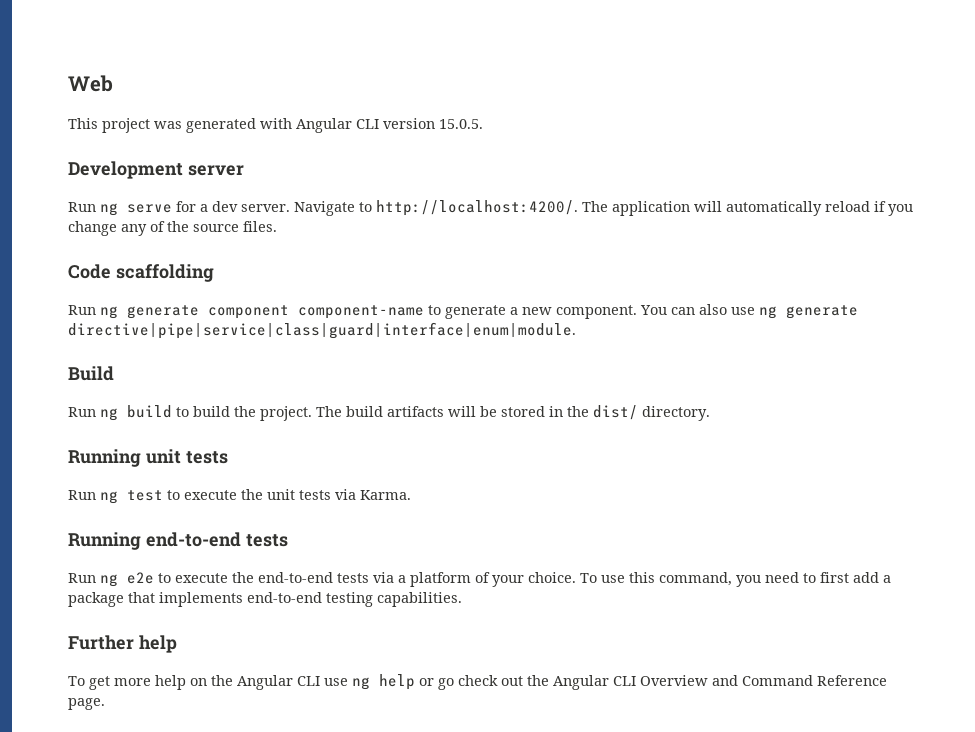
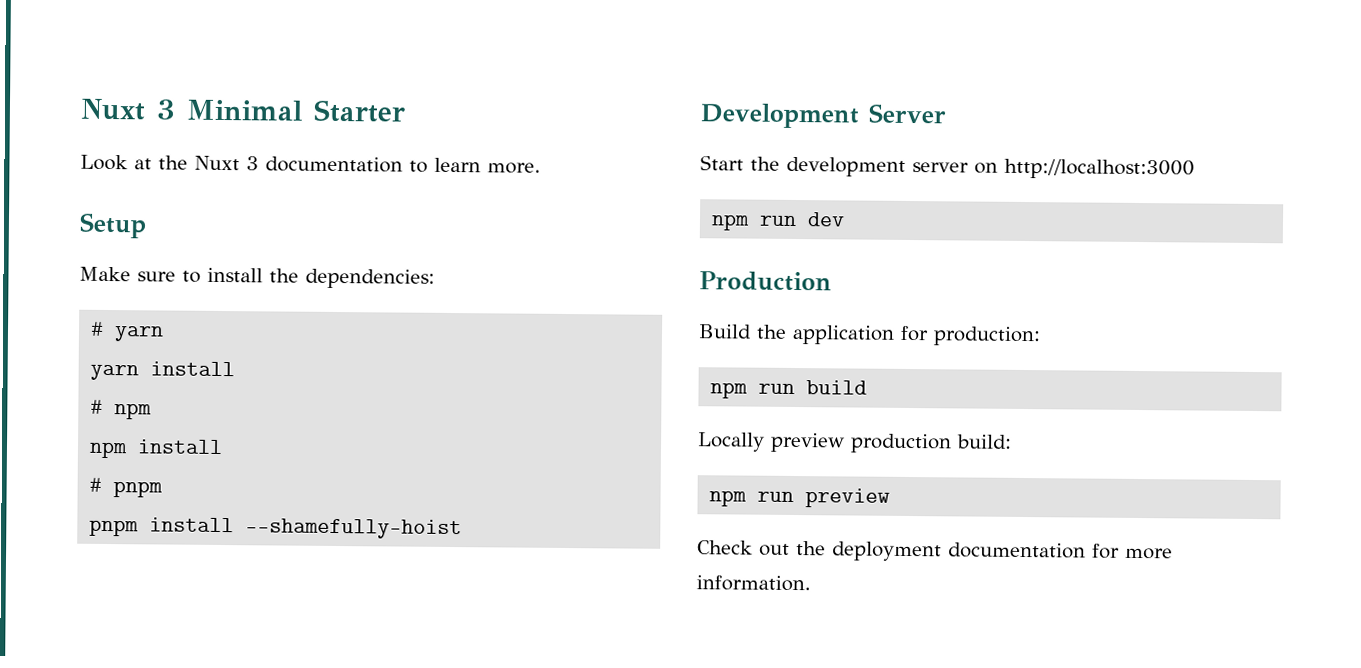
- Web
- This project was generated with Angular CLI version 15.0.5.
- Development server
- Run ng serve for a dev server. Navigate to http://localhost:4200/. The application will automatically reload if you change any of the source files.
- Code scaffolding
- Run ng generate component component-name to generate a new component. You can also use ng generate directive|pipe|service|class|guard|interface|enum|module.
- Build
- Run ng build to build the project. The build artifacts will be stored in the dist/ directory.
- Running unit tests
- Run ng test to execute the unit tests via Karma.
- Running end-to-end tests
- Run ng e2e to execute the end-to-end tests via a platform of your choice. To use this command, you need to first add a package that implements end-to-end testing capabilities.
- Further help
- To get more help on the Angular CLI use ng help or go check out the Angular CLI Overview and Command Reference page.
+ Nuxt 3 Minimal Starter
+ Look at the Nuxt 3 documentation to learn more.
+ Setup
+ Make sure to install the dependencies:
+ # yarn
+ yarn install
+ # npm
+ npm install
+ # pnpm
+ pnpm install --shamefully-hoist
+ Development Server
+ Start the development server on http://localhost:3000
+ npm run dev
+ Production
+ Build the application for production:
+ npm run build
+ Locally preview production build:
+ npm run preview
+ Check out the deployment documentation for more information.

